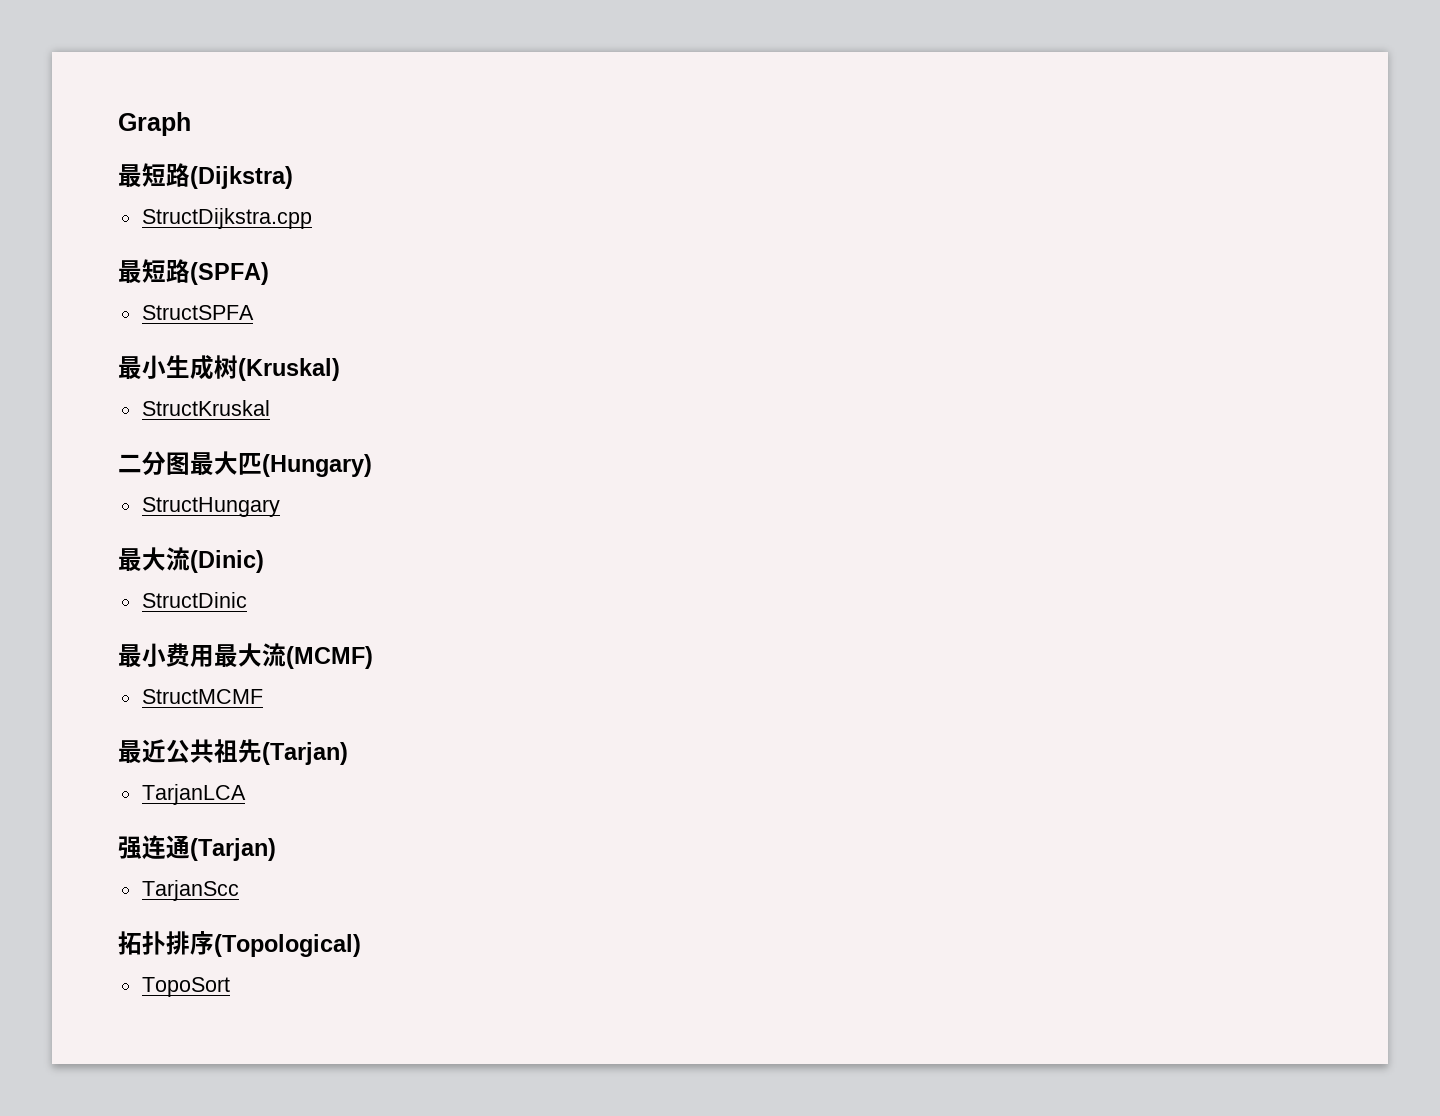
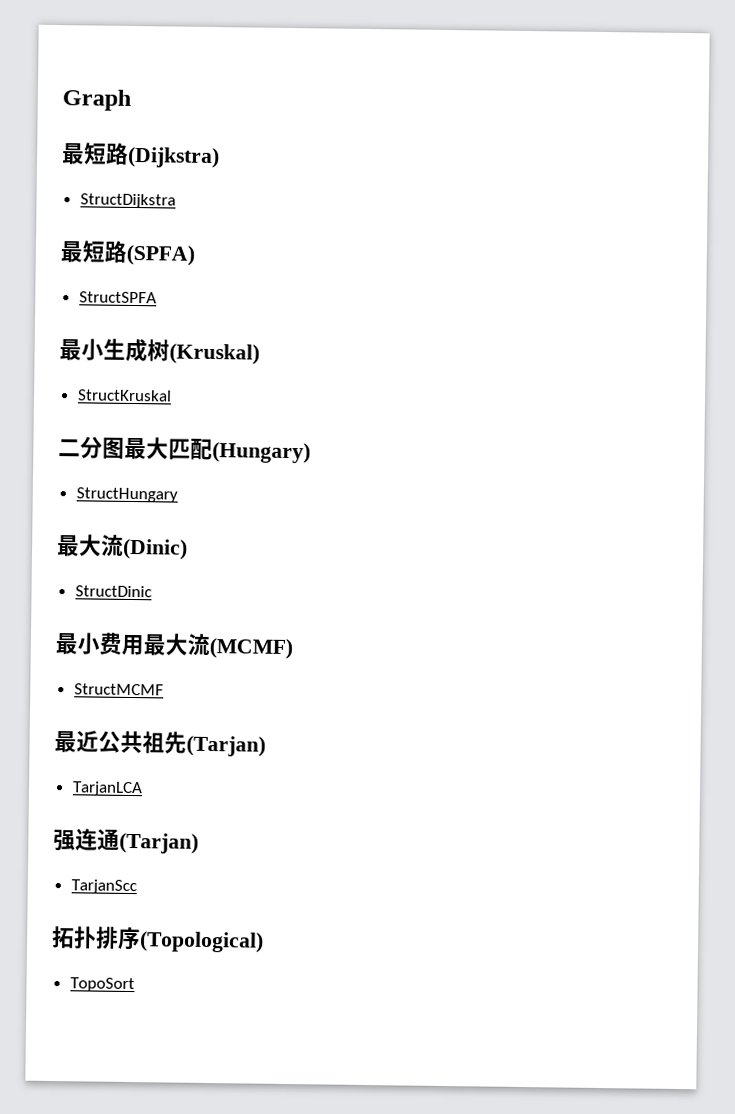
- StructDijkstra.cpp
+ StructDijkstra
- 二分图最大匹(Hungary)
+ 二分图最大匹配(Hungary)

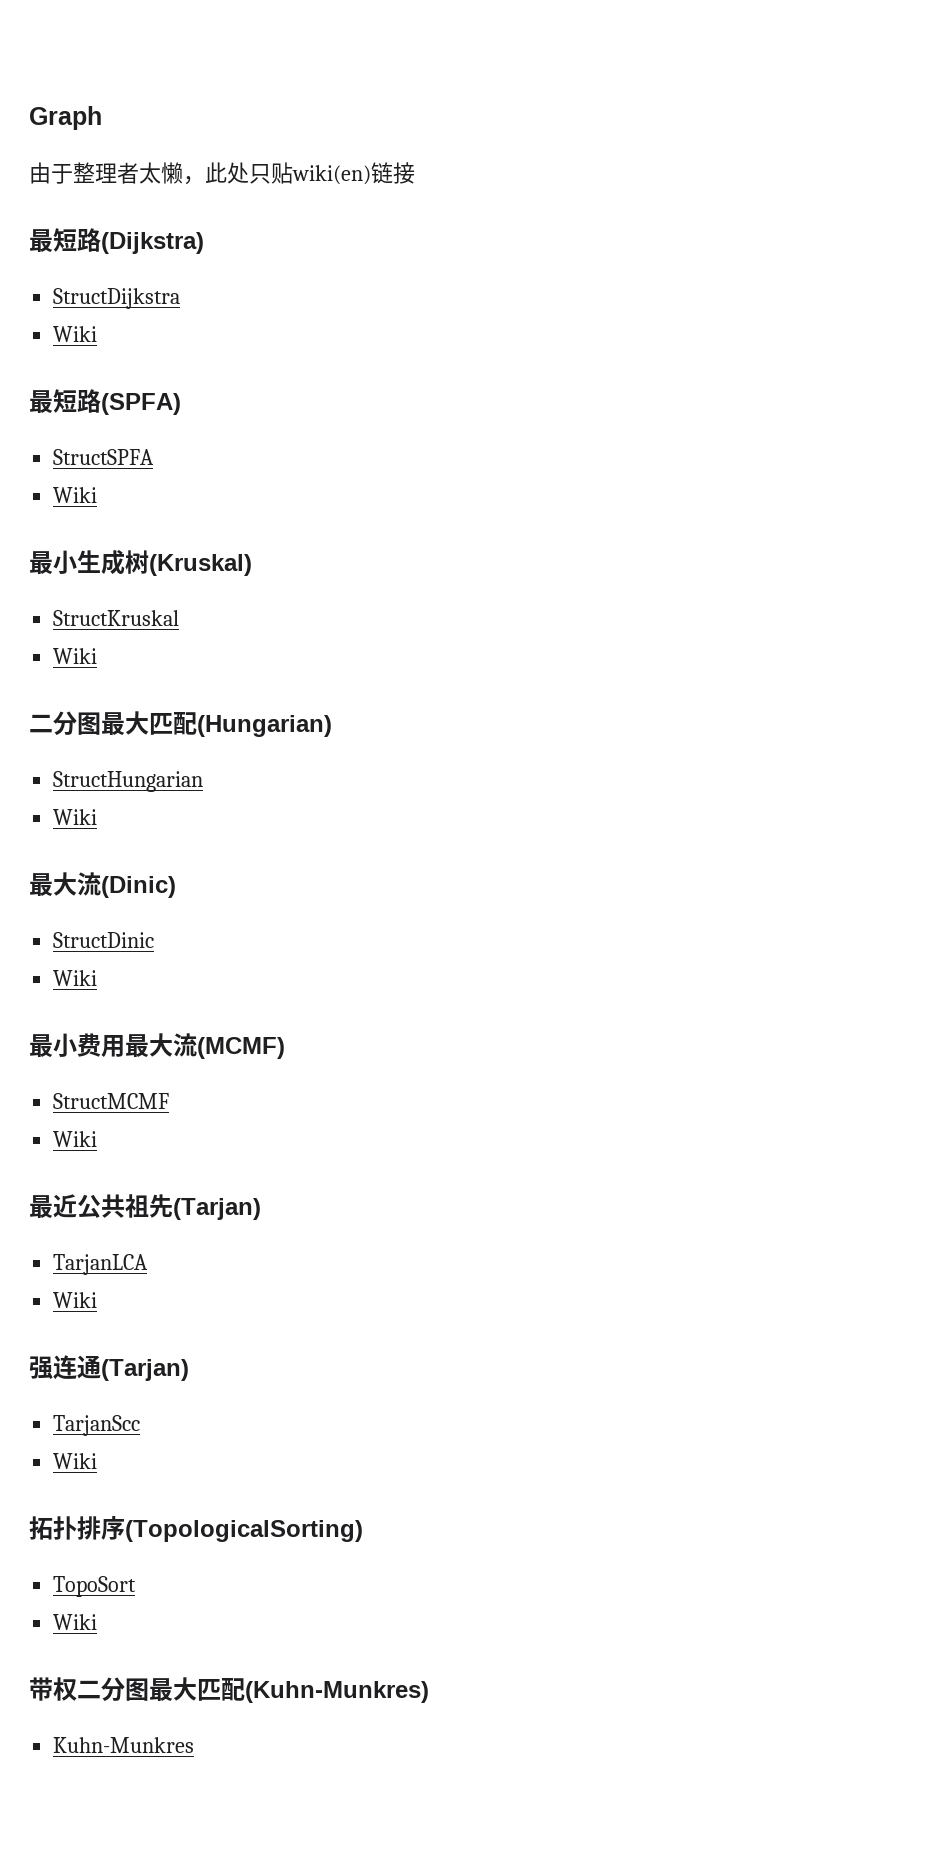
+ 由于整理者太懒，此处只贴wiki(en)链接
  StructDijkstra
+ Wiki
  StructSPFA
+ Wiki
  StructKruskal
- 二分图最大匹配(Hungary)
- StructHungary
+ Wiki
+ 二分图最大匹配(Hungarian)
+ StructHungarian
+ Wiki
  StructDinic
+ Wiki
  StructMCMF
+ Wiki
  TarjanLCA
+ Wiki
  TarjanScc
+ Wiki
- 拓扑排序(Topological)
+ 拓扑排序(TopologicalSorting)
  TopoSort
+ Wiki
+ 带权二分图最大匹配(Kuhn-Munkres)
+ Kuhn-Munkres

